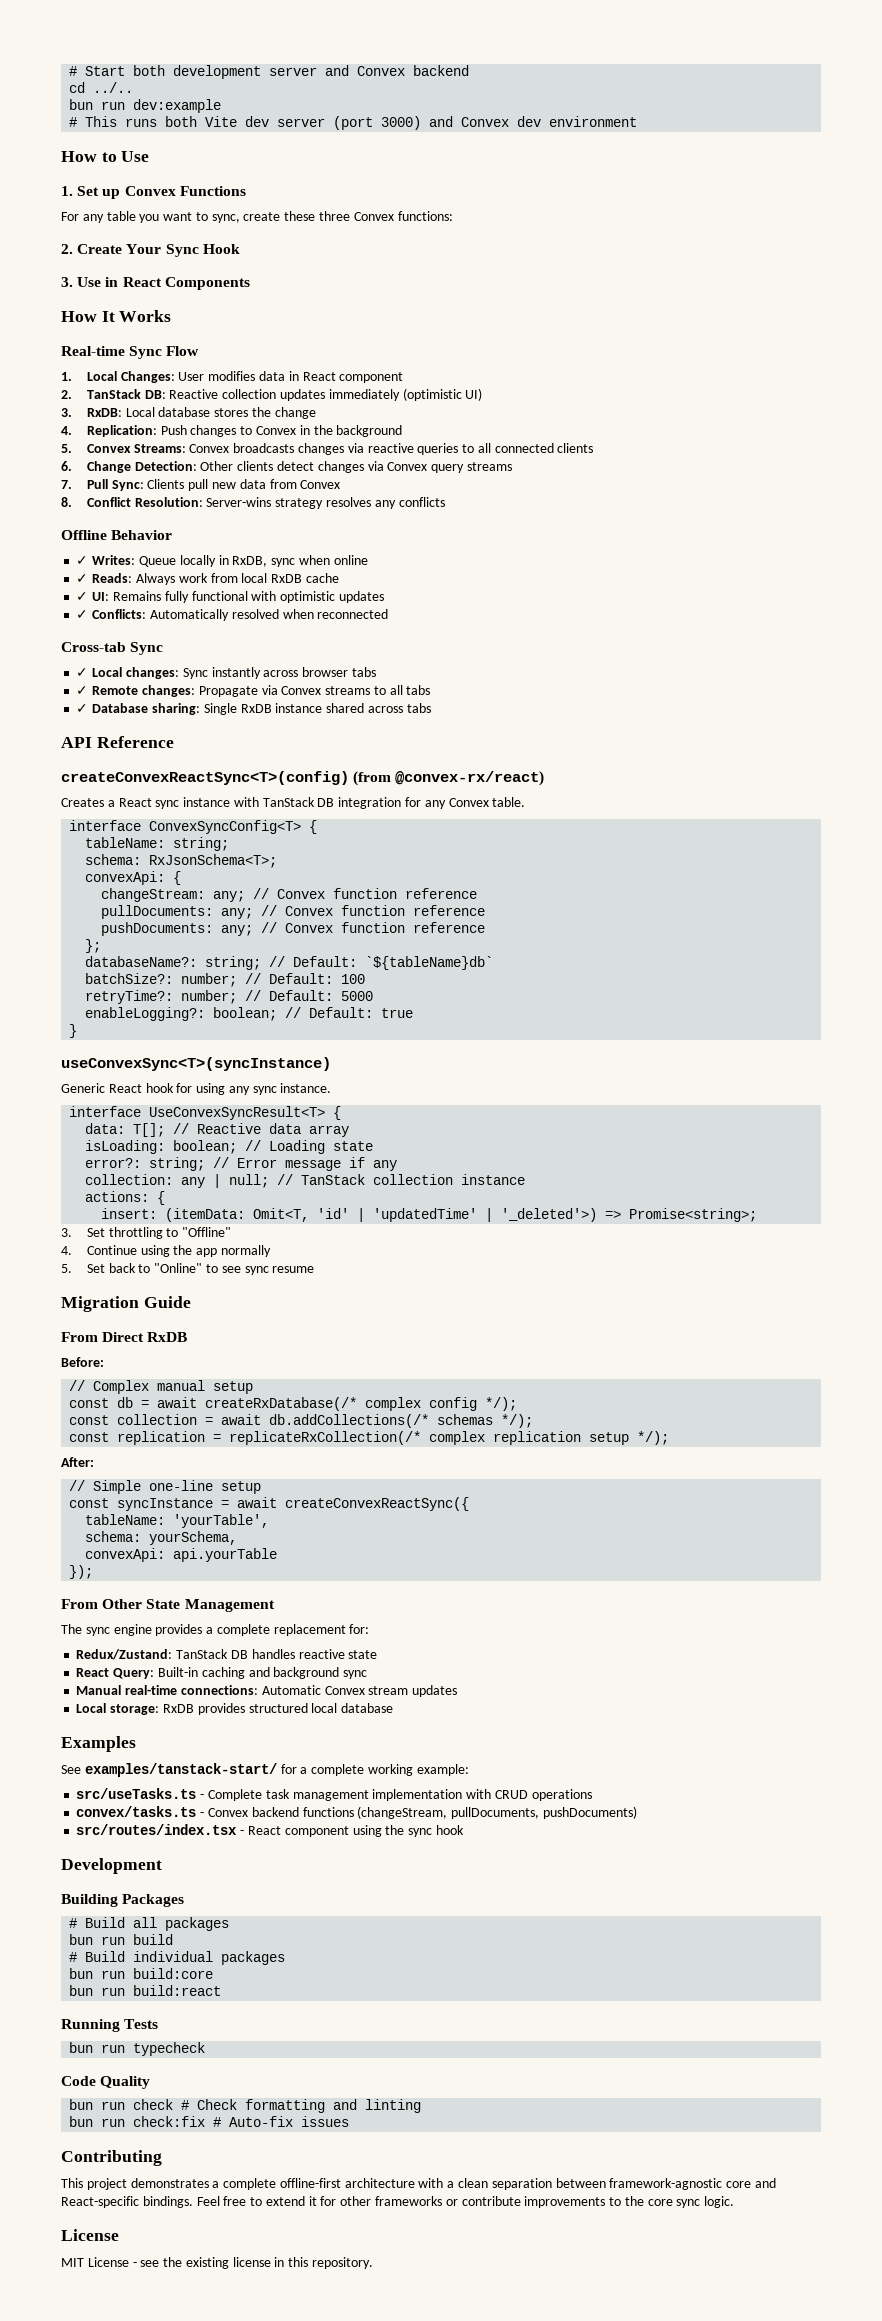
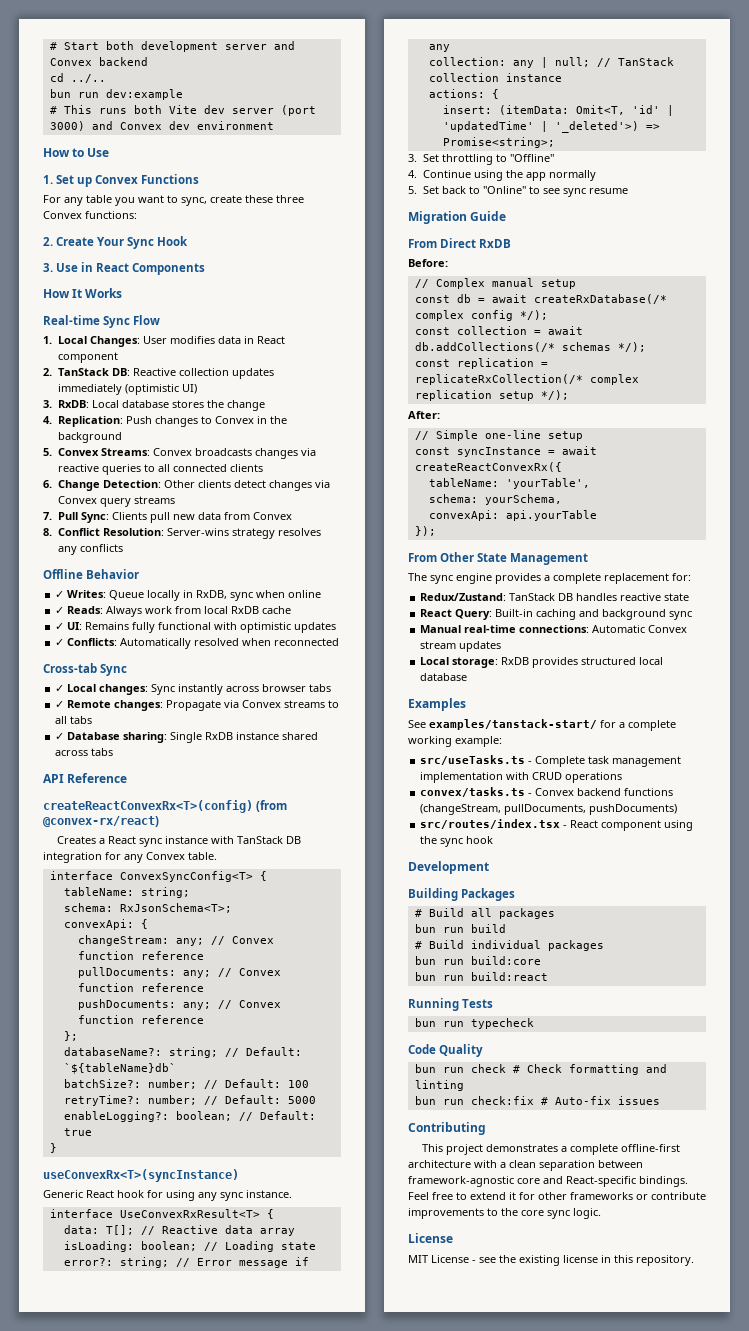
- createConvexReactSync<T>(config) (from @convex-rx/react)
+ createReactConvexRx<T>(config) (from @convex-rx/react)
- useConvexSync<T>(syncInstance)
+ useConvexRx<T>(syncInstance)
- interface UseConvexSyncResult<T> {
+ interface UseConvexRxResult<T> {
- const syncInstance = await createConvexReactSync({
+ const syncInstance = await createReactConvexRx({

